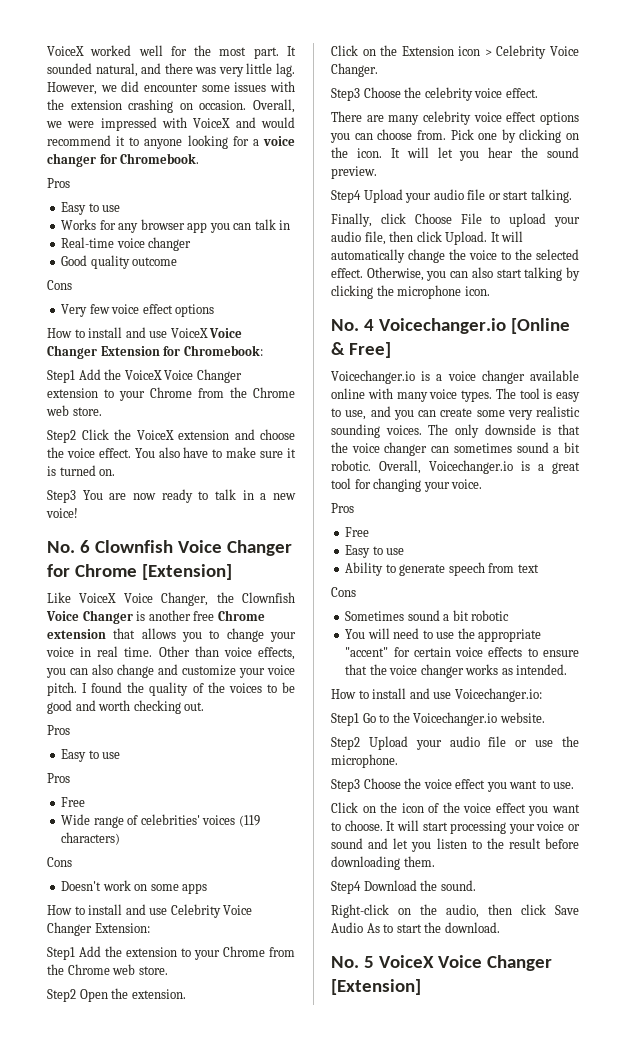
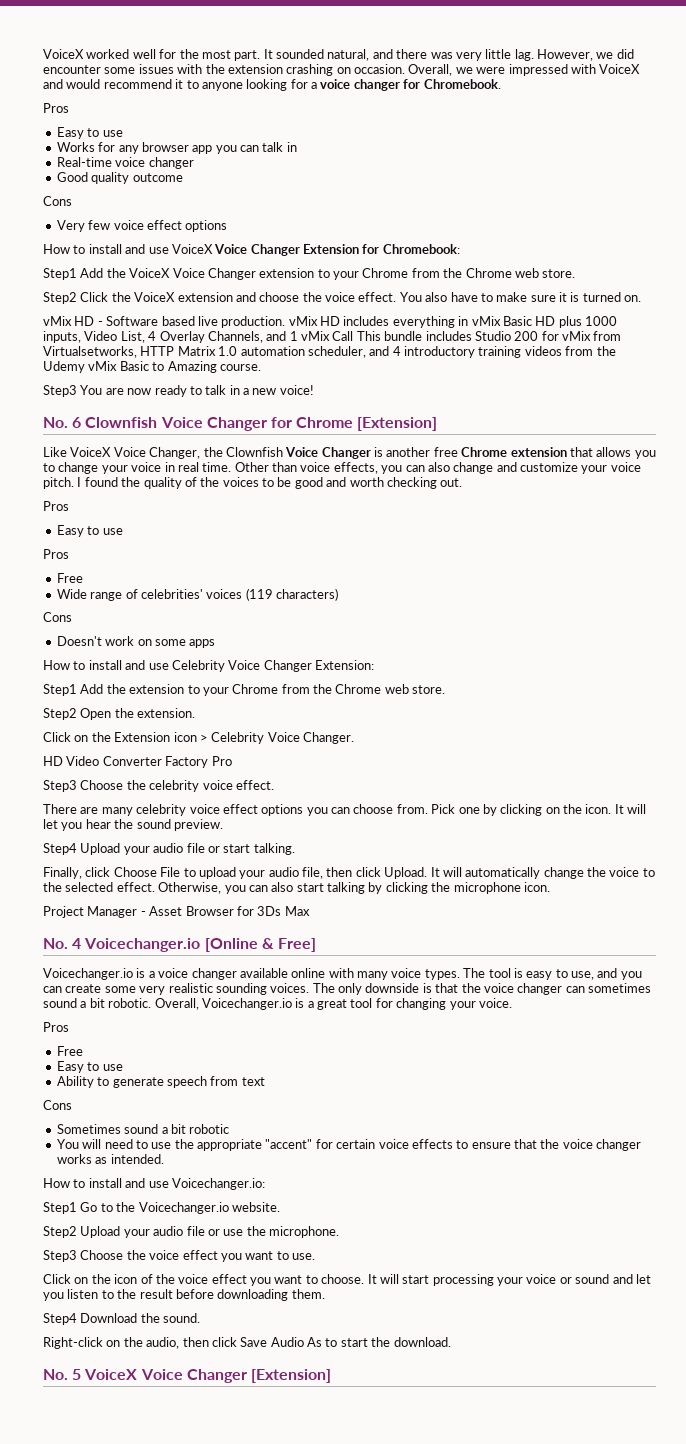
+ vMix HD - Software based live production. vMix HD includes everything in vMix Basic HD plus 1000 inputs, Video List, 4 Overlay Channels, and 1 vMix Call This bundle includes Studio 200 for vMix from Virtualsetworks, HTTP Matrix 1.0 automation scheduler, and 4 introductory training videos from the Udemy vMix Basic to Amazing course.
+ HD Video Converter Factory Pro
+ Project Manager - Asset Browser for 3Ds Max

